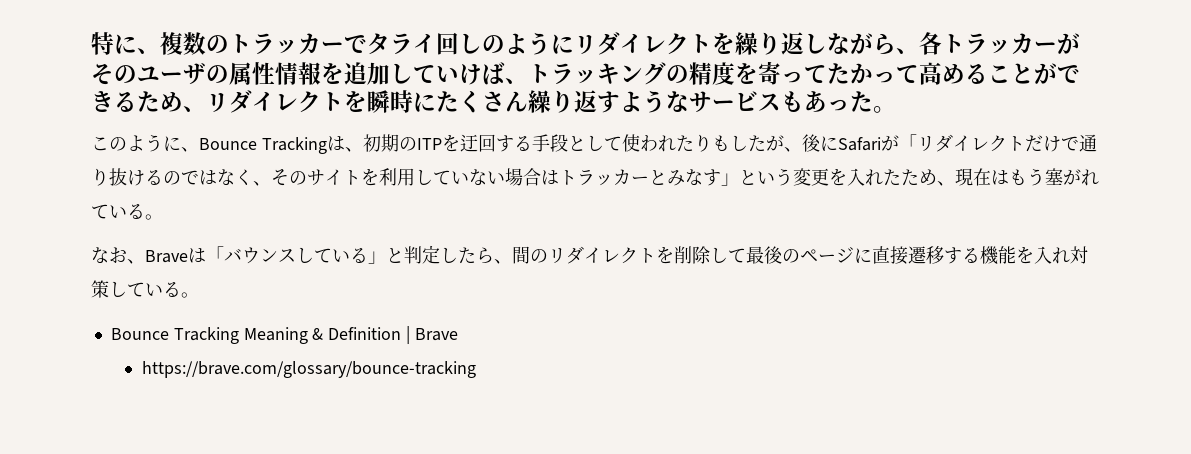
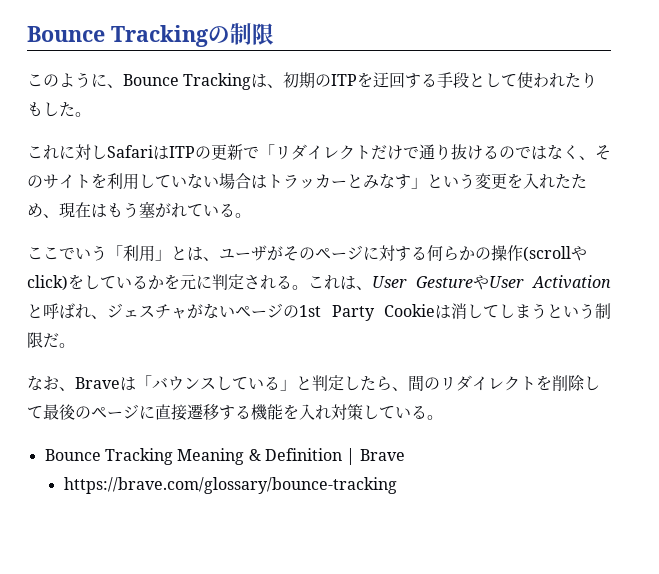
- 特に、複数のトラッカーでタライ回しのようにリダイレクトを繰り返しながら、各トラッカーがそのユーザの属性情報を追加していけば、トラッキングの精度を寄ってたかって高めることができるため、リダイレクトを瞬時にたくさん繰り返すようなサービスもあった。
+ Bounce Trackingの制限
- このように、Bounce Trackingは、初期のITPを迂回する手段として使われたりもしたが、後にSafariが「リダイレクトだけで通り抜けるのではなく、そのサイトを利用していない場合はトラッカーとみなす」という変更を入れたため、現在はもう塞がれている。
+ このように、Bounce Trackingは、初期のITPを迂回する手段として使われたりもした。
+ これに対しSafariはITPの更新で「リダイレクトだけで通り抜けるのではなく、そのサイトを利用していない場合はトラッカーとみなす」という変更を入れたため、現在はもう塞がれている。
+ ここでいう「利用」とは、ユーザがそのページに対する何らかの操作(scrollやclick)をしているかを元に判定される。これは、User GestureやUser Activationと呼ばれ、ジェスチャがないページの1st Party Cookieは消してしまうという制限だ。

